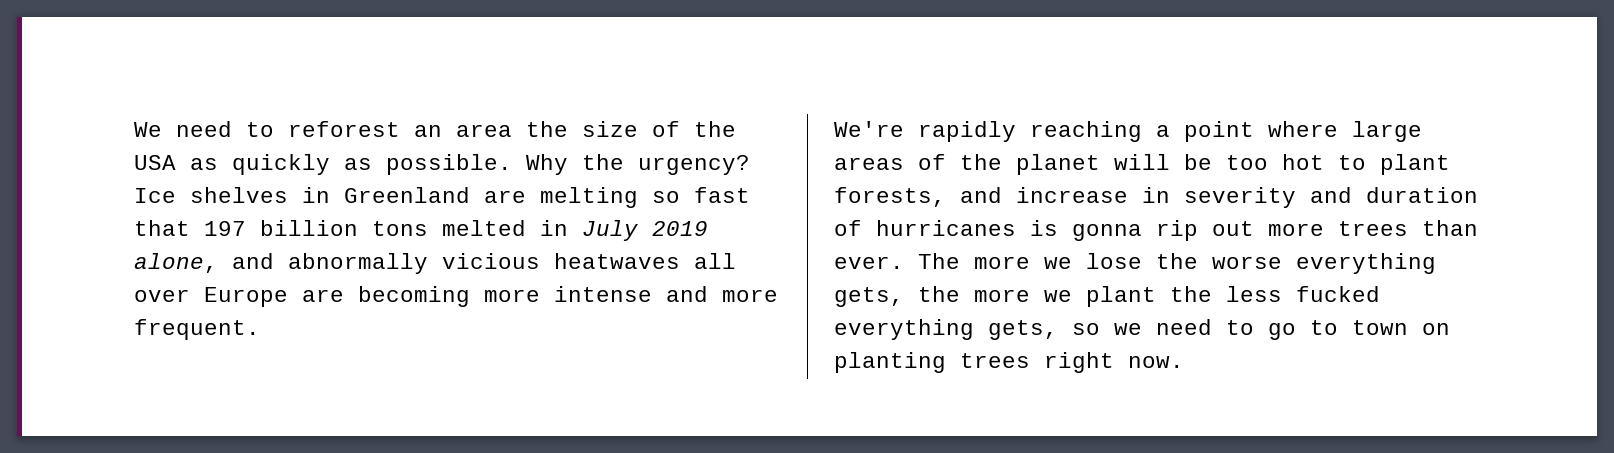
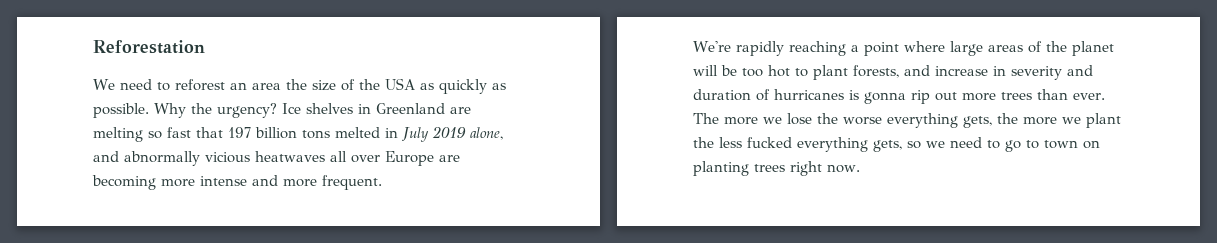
+ Reforestation

